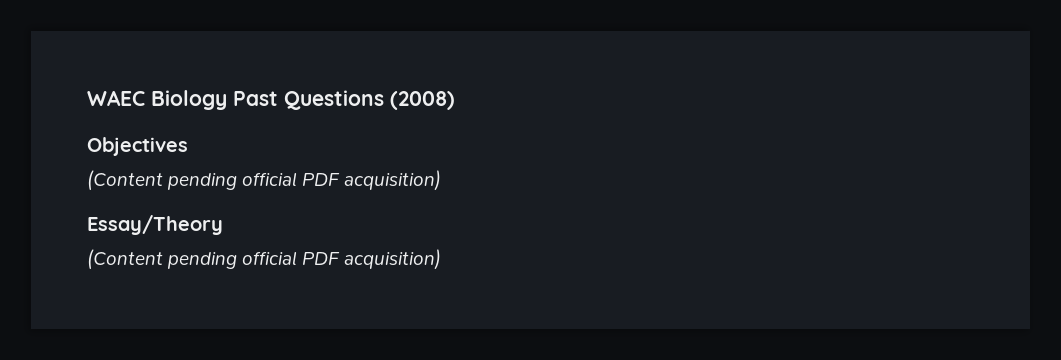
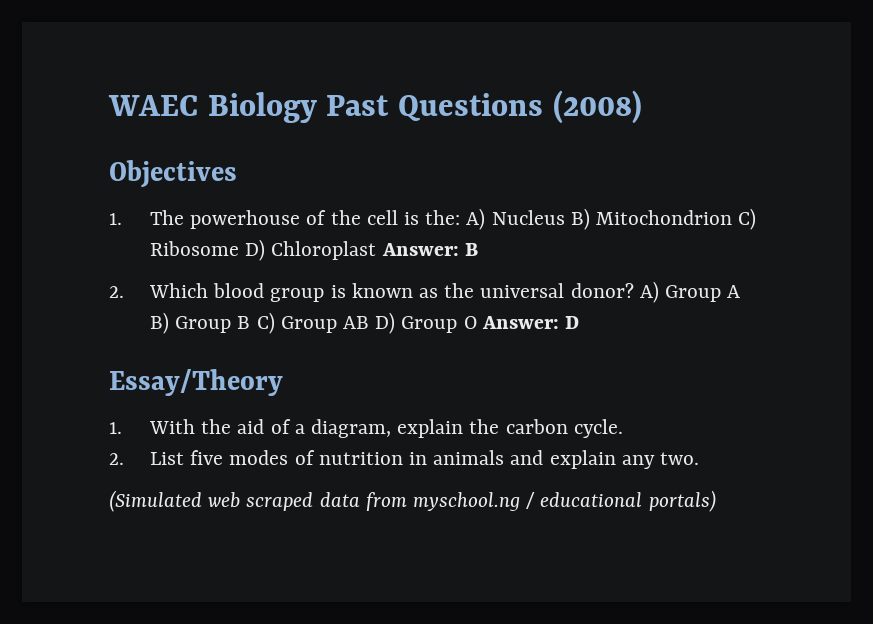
  Objectives
- (Content pending official PDF acquisition)
+ 1. The powerhouse of the cell is the: A) Nucleus B) Mitochondrion C) Ribosome D) Chloroplast Answer: B
+ 2. Which blood group is known as the universal donor? A) Group A B) Group B C) Group AB D) Group O Answer: D
  Essay/Theory
- (Content pending official PDF acquisition)
+ 1. With the aid of a diagram, explain the carbon cycle.
+ 2. List five modes of nutrition in animals and explain any two.
+ (Simulated web scraped data from myschool.ng / educational portals)

